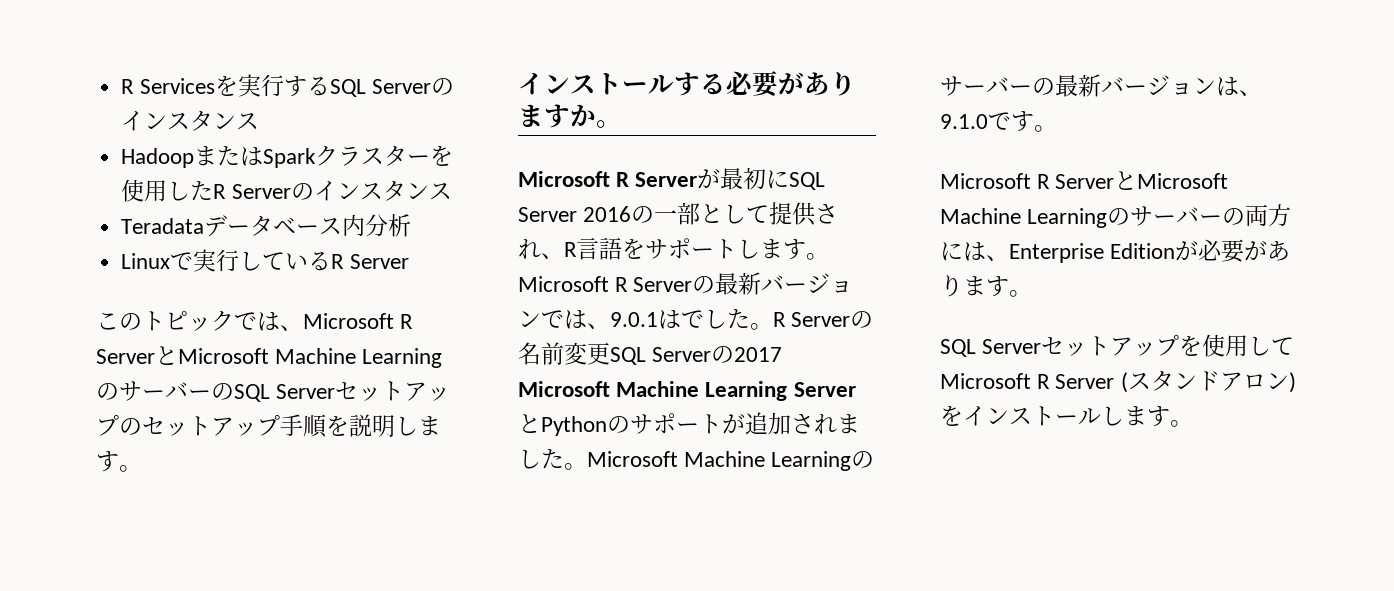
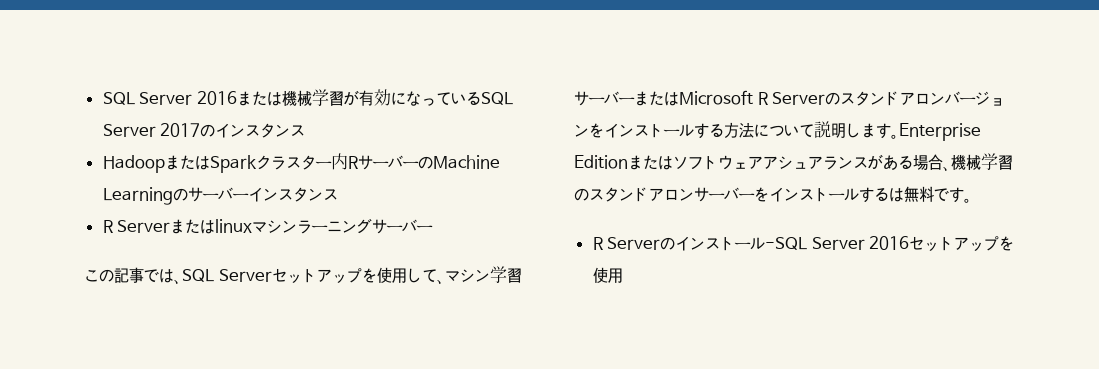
- R Servicesを実行するSQL Serverのインスタンス
+ SQL Server 2016または機械学習が有効になっているSQL Server 2017のインスタンス
- HadoopまたはSparkクラスターを使用したR Serverのインスタンス
- Teradataデータベース内分析
- Linuxで実行しているR Server
- このトピックでは、Microsoft R ServerとMicrosoft Machine LearningのサーバーのSQL Serverセットアップのセットアップ手順を説明します。
- インストールする必要がありますか。
- Microsoft R Serverが最初にSQL Server 2016の一部として提供され、R言語をサポートします。Microsoft R Serverの最新バージョンでは、9.0.1はでした。R Serverの名前変更SQL Serverの2017 Microsoft Machine Learning ServerとPythonのサポートが追加されました。Microsoft Machine Learningのサーバーの最新バージョンは、9.1.0です。
- Microsoft R ServerとMicrosoft Machine Learningのサーバーの両方には、Enterprise Editionが必要があります。
- SQL Serverセットアップを使用してMicrosoft R Server (スタンドアロン)をインストールします。
+ HadoopまたはSparkクラスター内RサーバーのMachine Learningのサーバーインスタンス
+ R Serverまたはlinuxマシンラーニングサーバー
+ この記事では、SQL Serverセットアップを使用して、マシン学習サーバーまたはMicrosoft R Serverのスタンドアロンバージョンをインストールする方法について説明します。Enterprise Editionまたはソフトウェアアシュアランスがある場合、機械学習のスタンドアロンサーバーをインストールするは無料です。
+ R Serverのインストール-SQL Server 2016セットアップを使用

